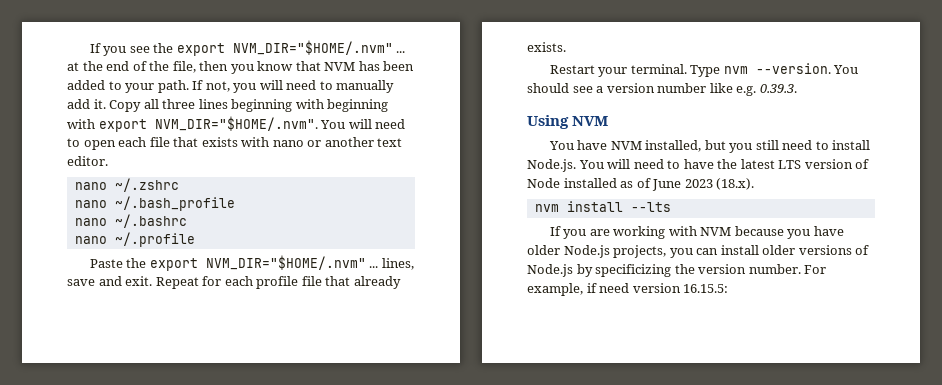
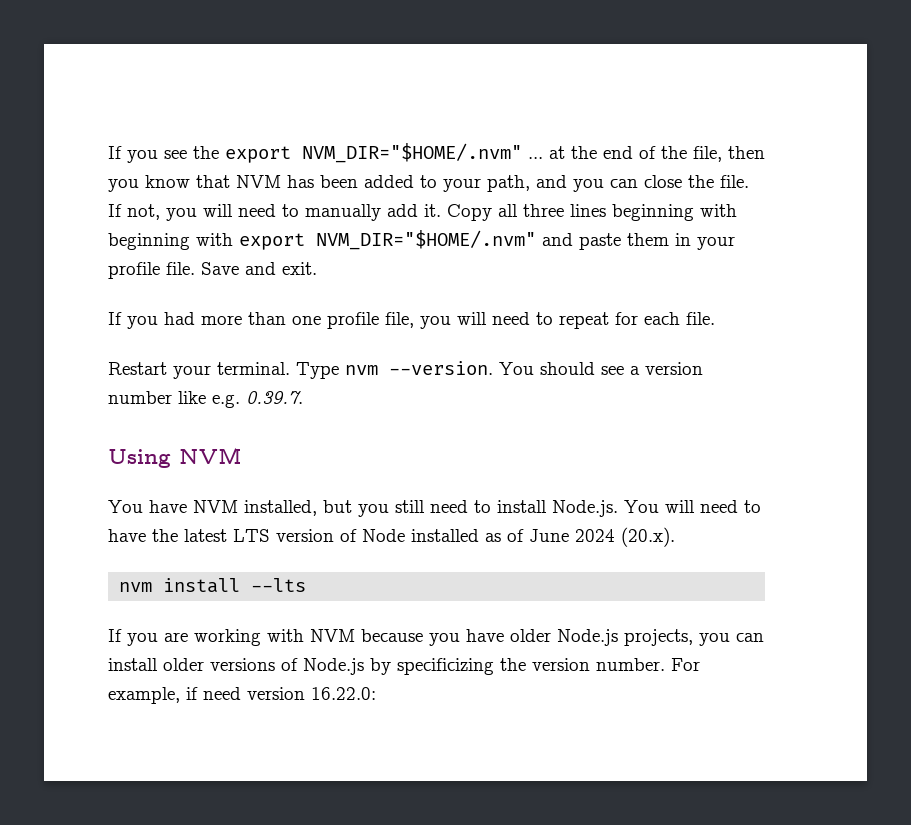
- If you see the export NVM_DIR="$HOME/.nvm" ... at the end of the file, then you know that NVM has been added to your path.
+ If you see the export NVM_DIR="$HOME/.nvm" ... at the end of the file, then you know that NVM has been added to your path, and you can close the file.
- Copy all three lines beginning with beginning with export NVM_DIR="$HOME/.nvm". You will need to open each file that exists with nano or another text editor.
- nano ~/.zshrc
- nano ~/.bash_profile
- nano ~/.bashrc
- nano ~/.profile
- Paste the export NVM_DIR="$HOME/.nvm" ... lines, save and exit. Repeat for each profile file that already exists.
+ Copy all three lines beginning with beginning with export NVM_DIR="$HOME/.nvm" and paste them in your profile file. Save and exit.
+ If you had more than one profile file, you will need to repeat for each file.
- You should see a version number like e.g. 0.39.3.
+ You should see a version number like e.g. 0.39.7.
- You have NVM installed, but you still need to install Node.js. You will need to have the latest LTS version of Node installed as of June 2023 (18.x).
+ You have NVM installed, but you still need to install Node.js. You will need to have the latest LTS version of Node installed as of June 2024 (20.x).
- For example, if need version 16.15.5:
+ For example, if need version 16.22.0:

